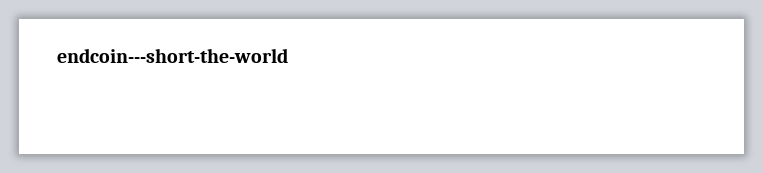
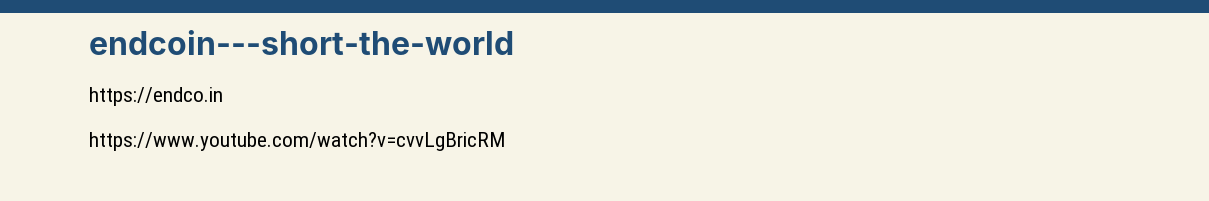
+ https://endco.in
+ https://www.youtube.com/watch?v=cvvLgBricRM

